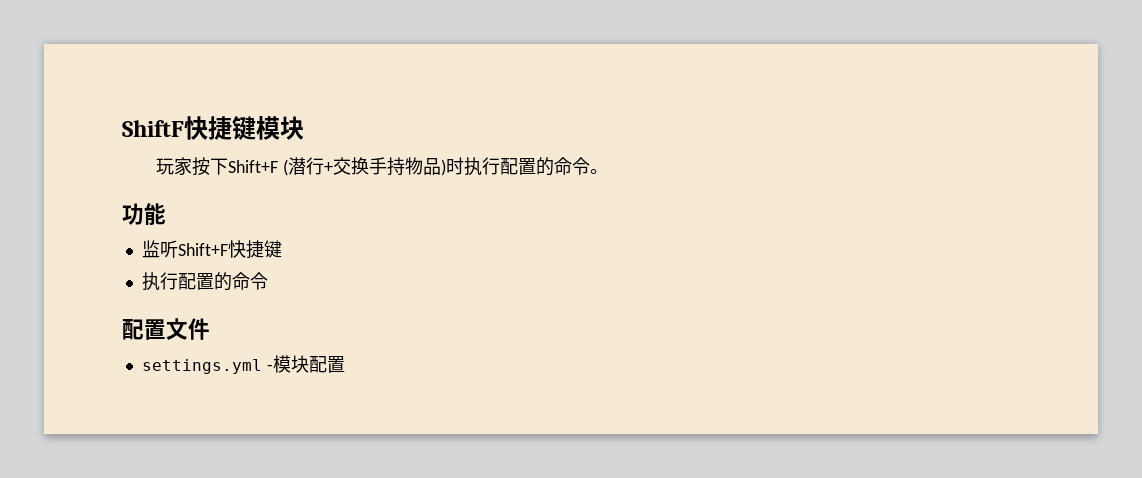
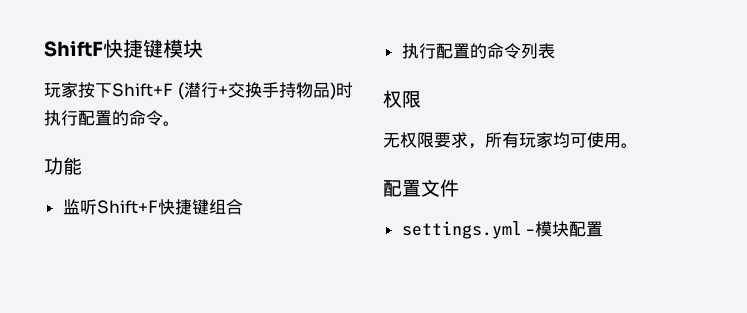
- 监听Shift+F快捷键
- 执行配置的命令
+ 监听Shift+F快捷键组合
+ 执行配置的命令列表
+ 权限
+ 无权限要求，所有玩家均可使用。

